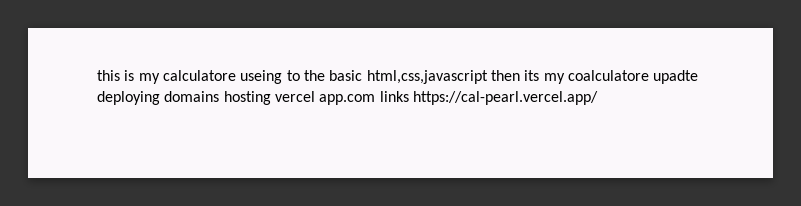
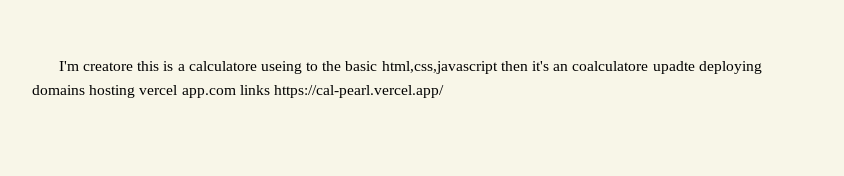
- this is my calculatore useing to the basic html,css,javascript then its my coalculatore upadte deploying domains hosting vercel app.com links https://cal-pearl.vercel.app/
+ I'm creatore this is a calculatore useing to the basic html,css,javascript then it's an coalculatore upadte deploying domains hosting vercel app.com links https://cal-pearl.vercel.app/

